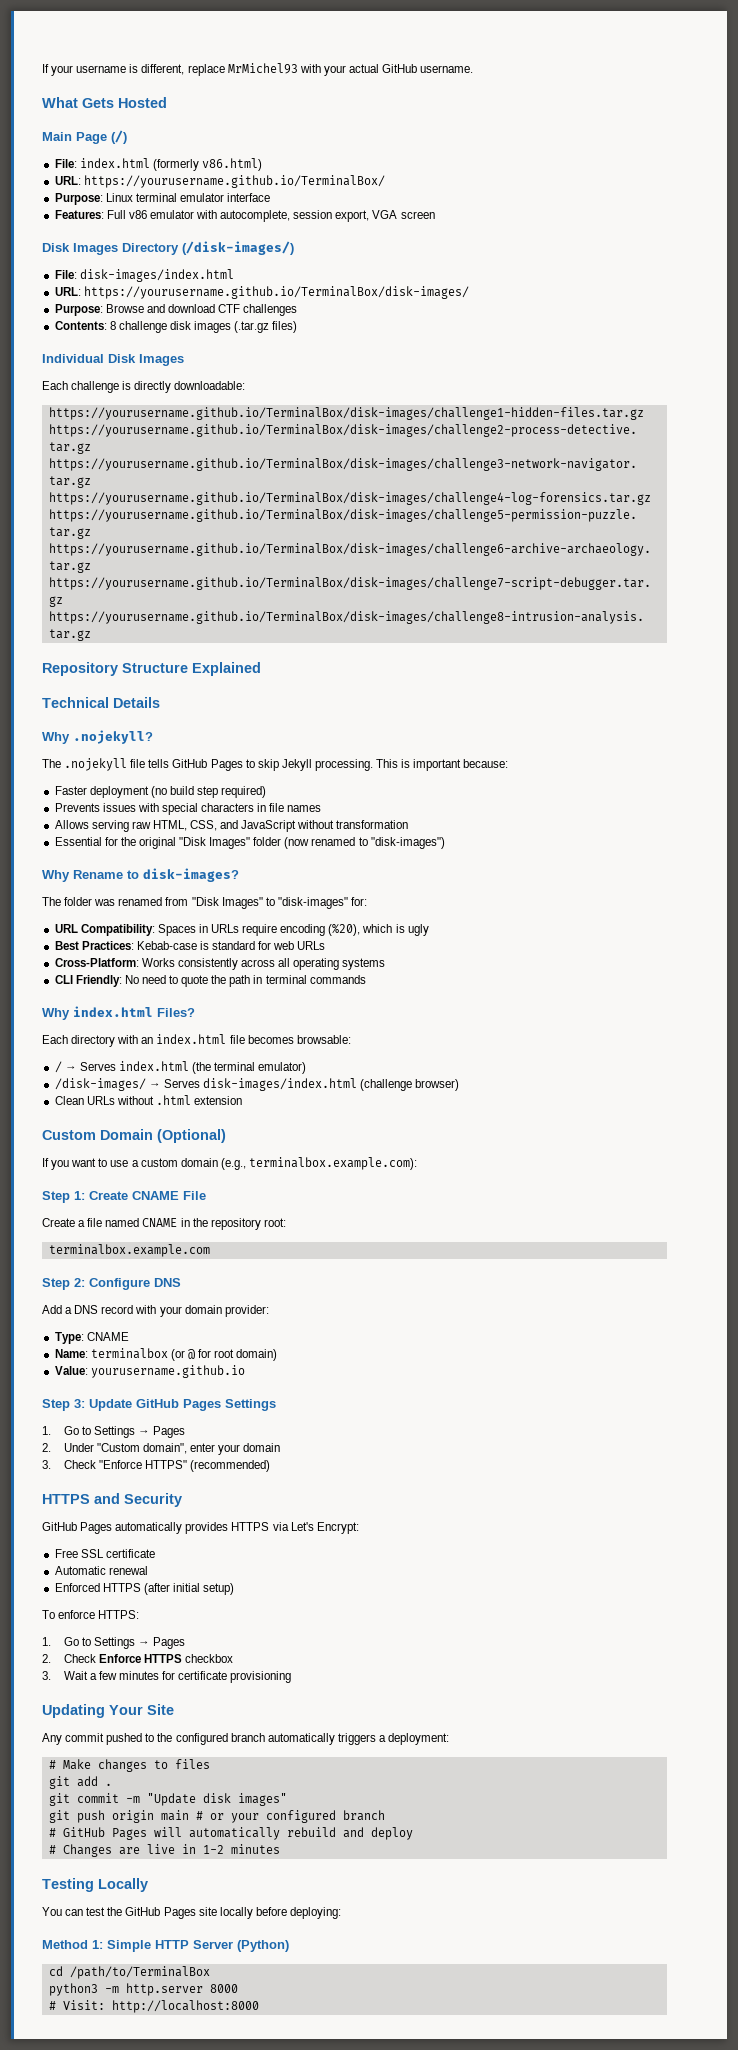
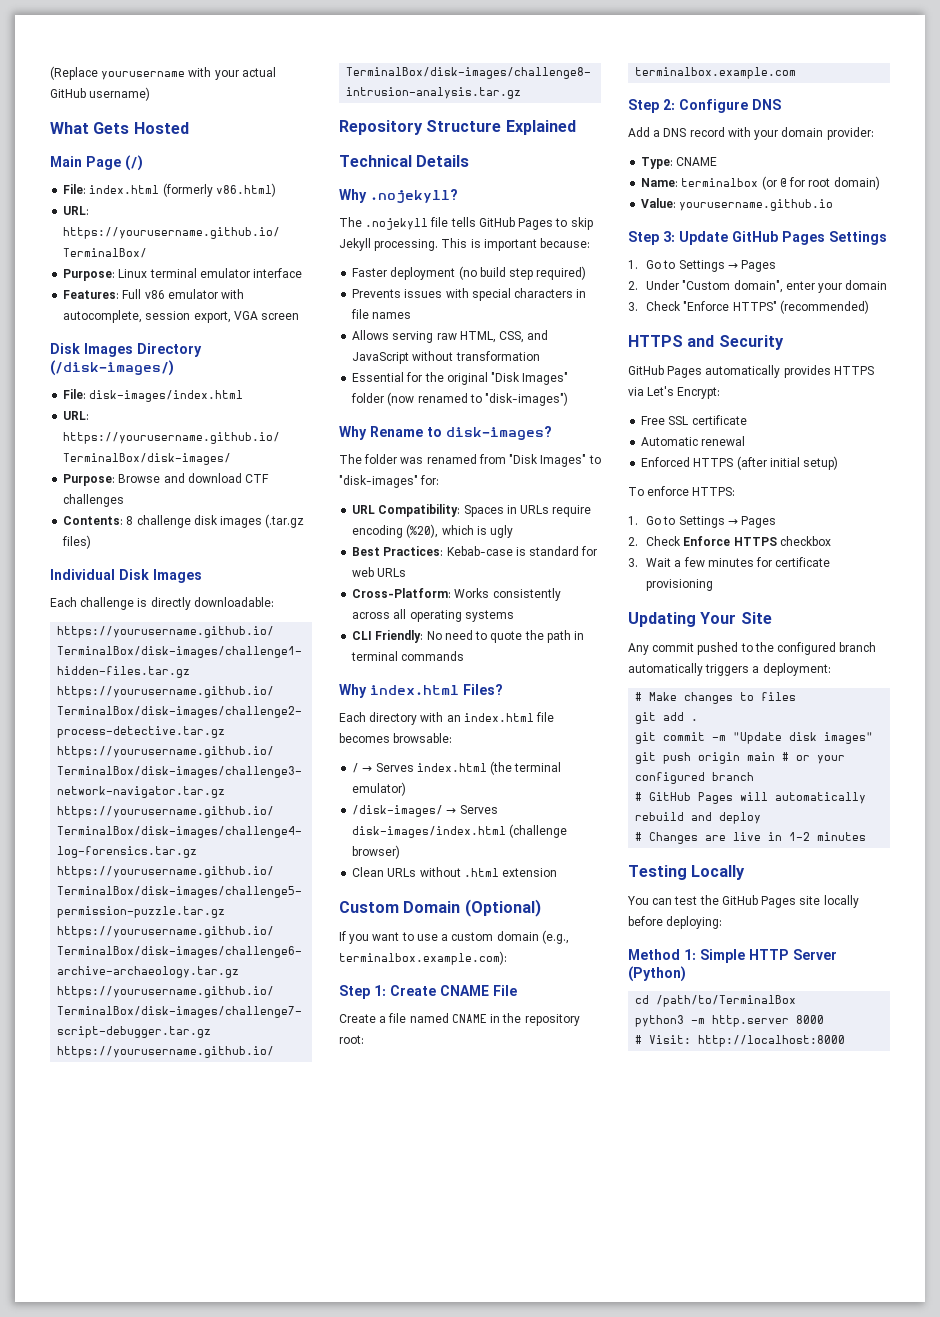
- If your username is different, replace MrMichel93 with your actual GitHub username.
+ (Replace yourusername with your actual GitHub username)

